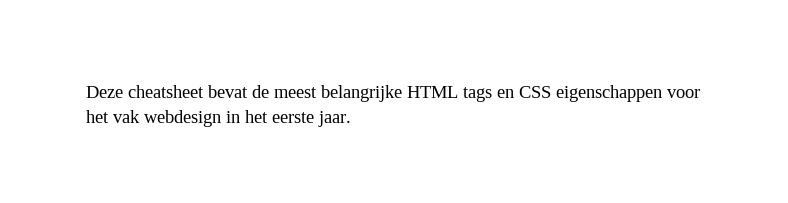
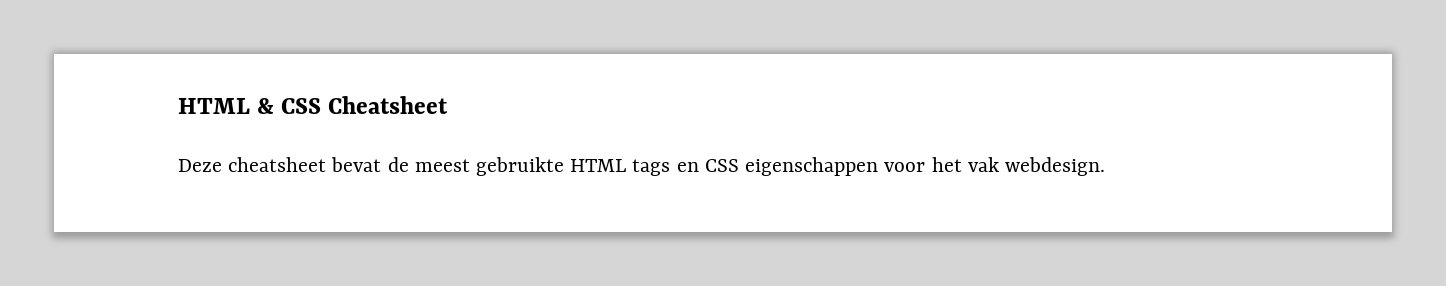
+ HTML & CSS Cheatsheet
- Deze cheatsheet bevat de meest belangrijke HTML tags en CSS eigenschappen voor het vak webdesign in het eerste jaar.
+ Deze cheatsheet bevat de meest gebruikte HTML tags en CSS eigenschappen voor het vak webdesign.

